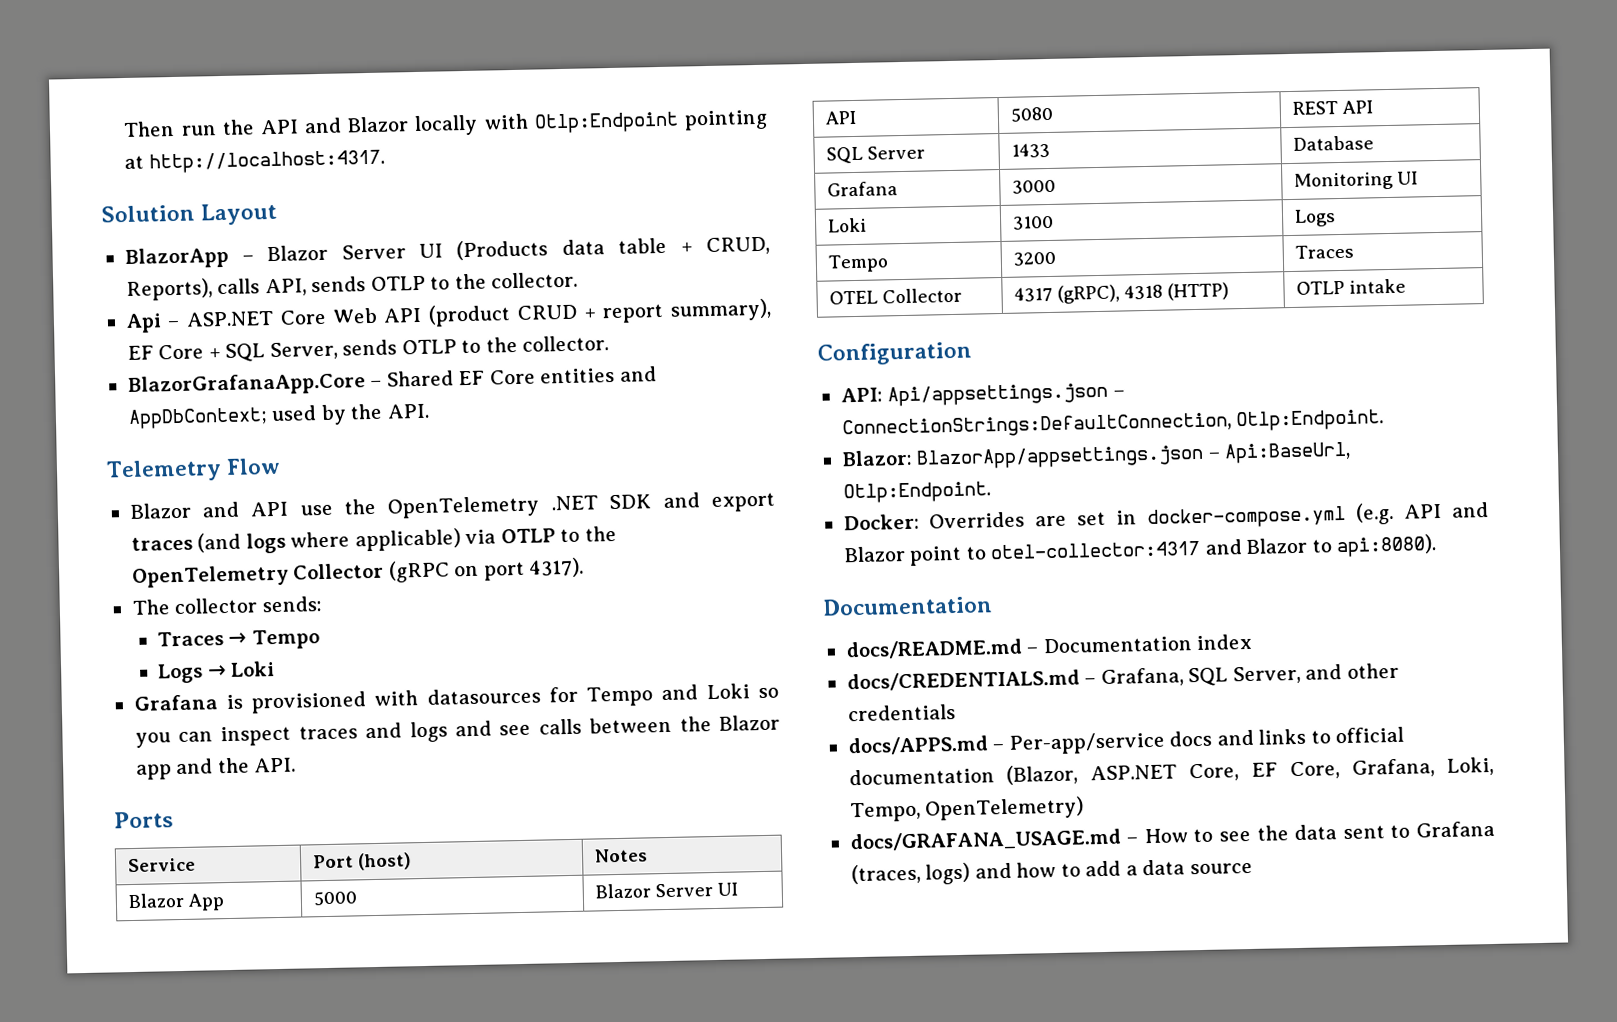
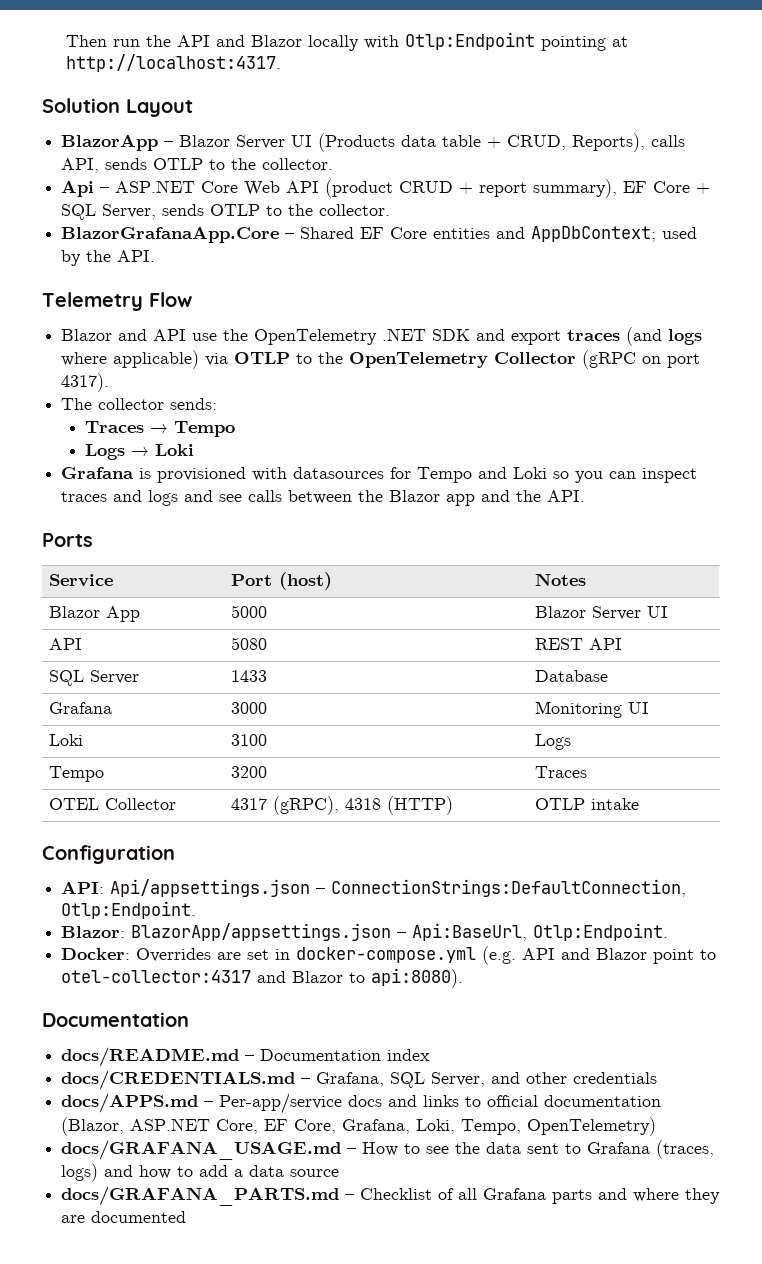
+ docs/GRAFANA_PARTS.md – Checklist of all Grafana parts and where they are documented

